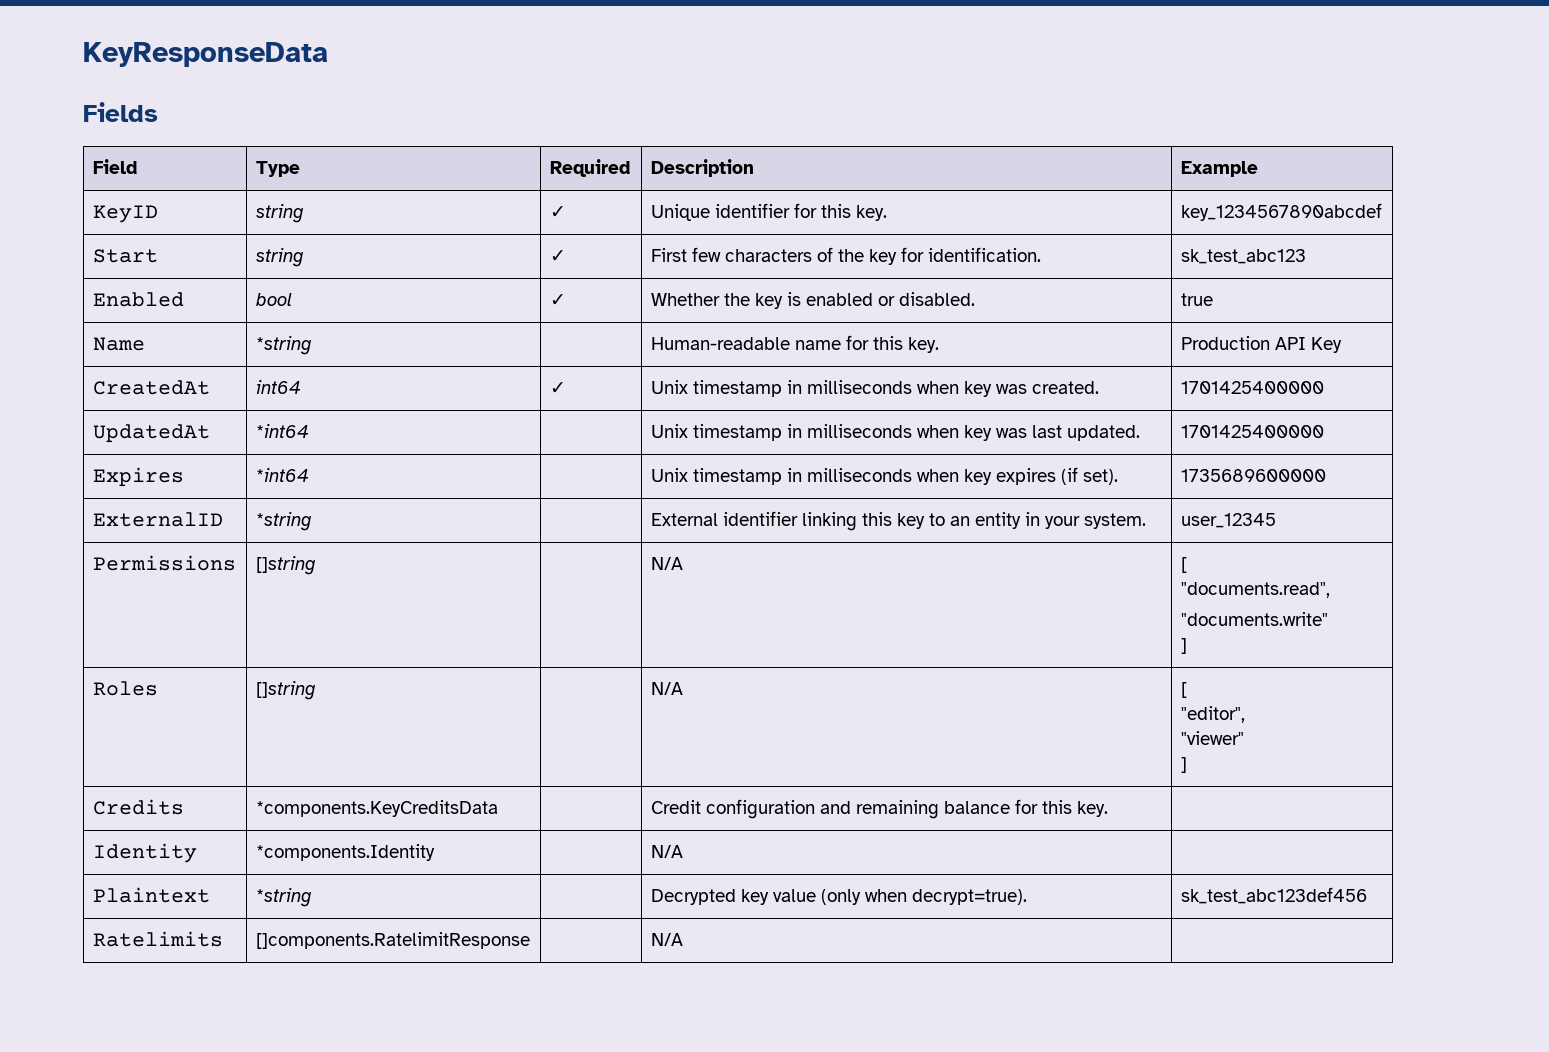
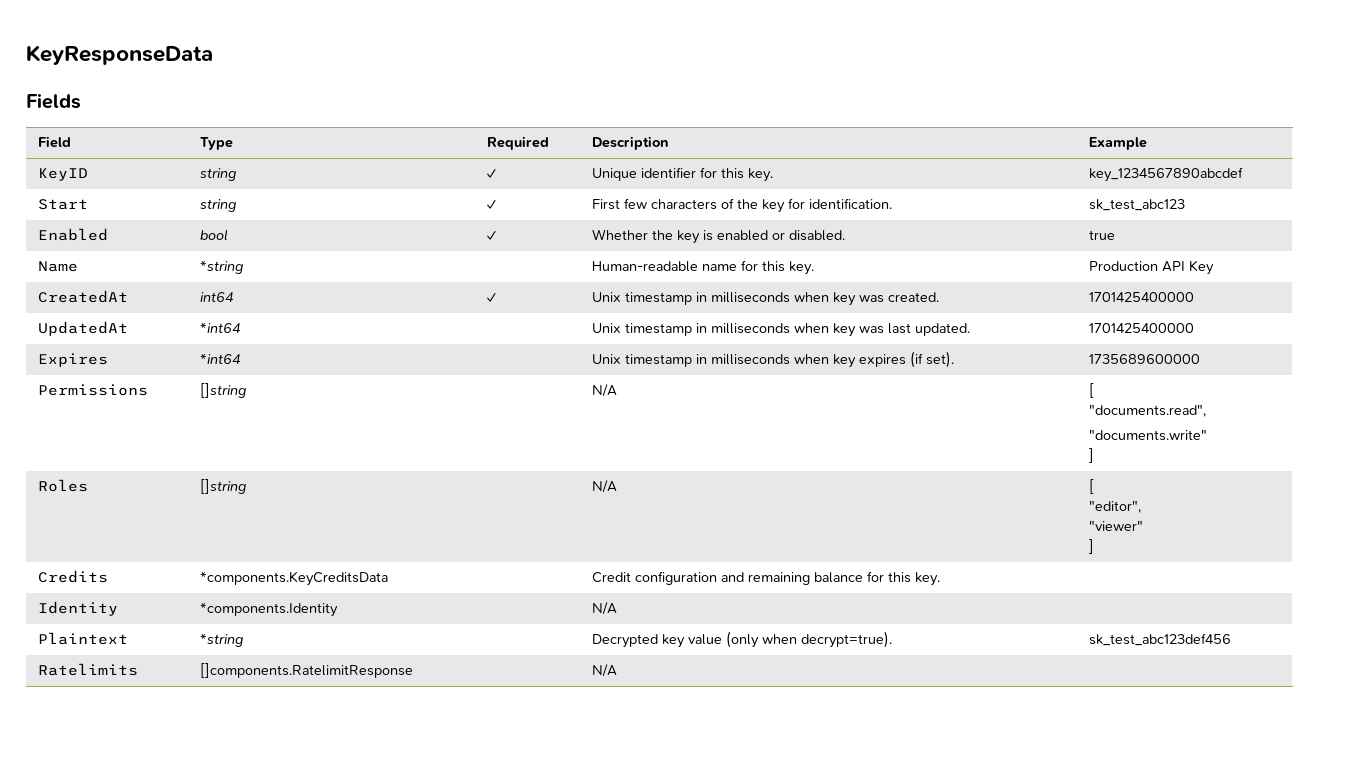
- ExternalID | *string | | External identifier linking this key to an entity in your system. | user_12345

